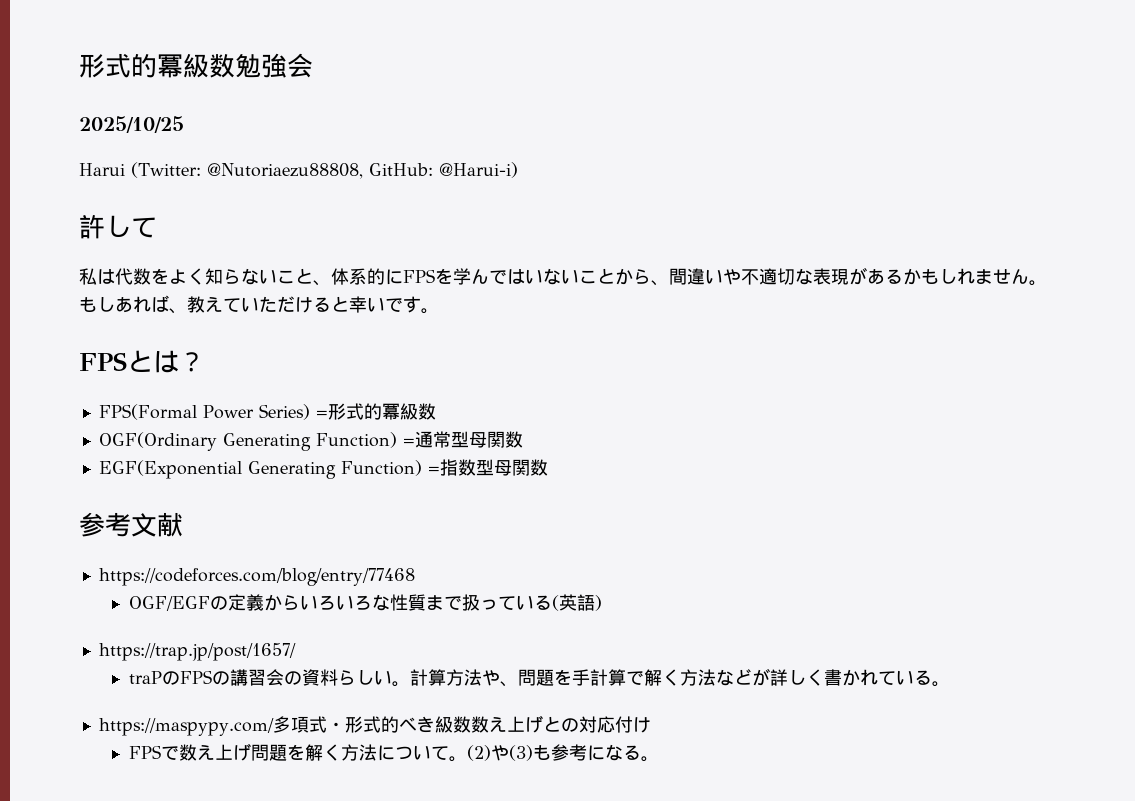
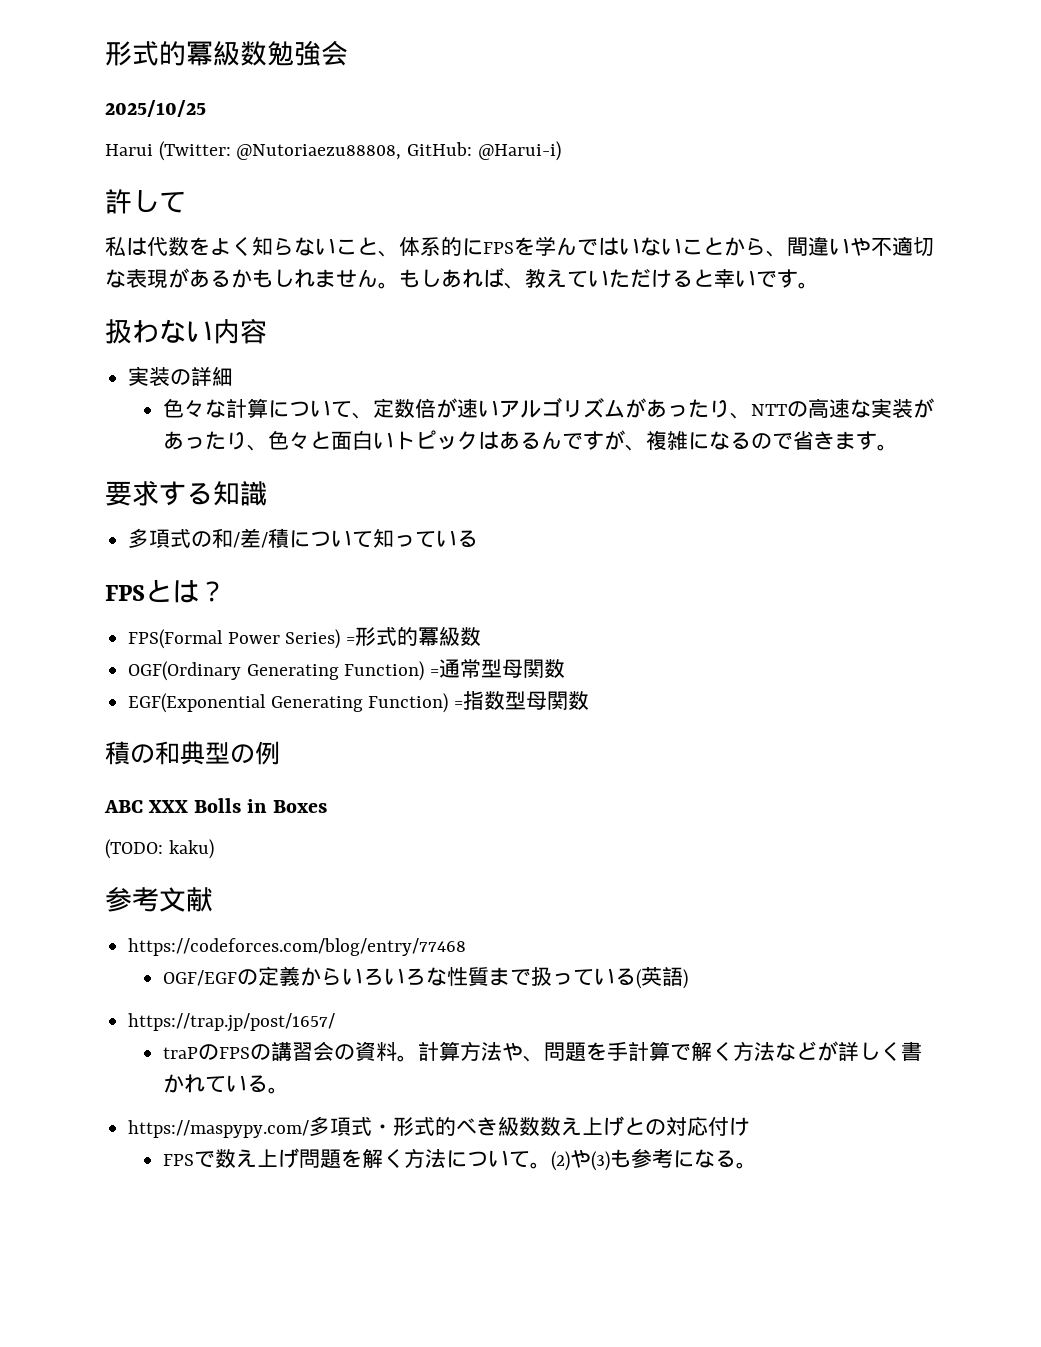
+ 扱わない内容
+ 実装の詳細
+ 色々な計算について、定数倍が速いアルゴリズムがあったり、NTTの高速な実装があったり、色々と面白いトピックはあるんですが、複雑になるので省きます。
+ 要求する知識
+ 多項式の和/差/積について知っている
+ 積の和典型の例
+ ABC XXX Bolls in Boxes
+ (TODO: kaku)
- traPのFPSの講習会の資料らしい。
+ traPのFPSの講習会の資料。

